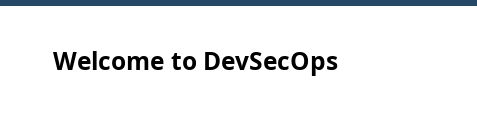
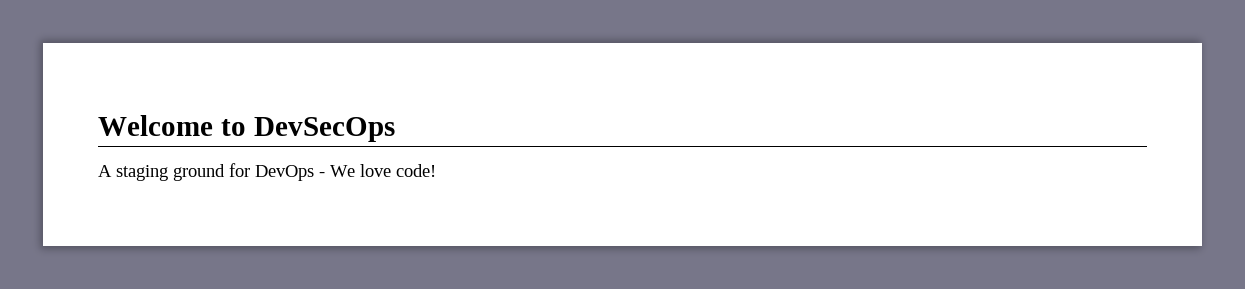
+ A staging ground for DevOps - We love code!

